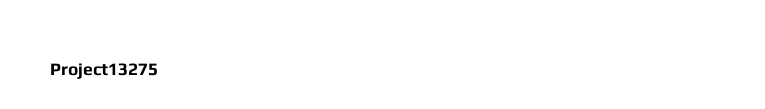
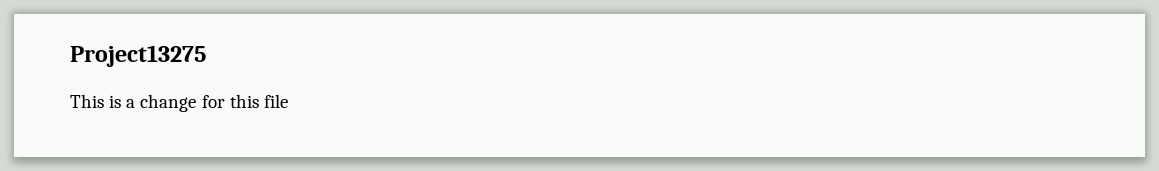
+ This is a change for this file

